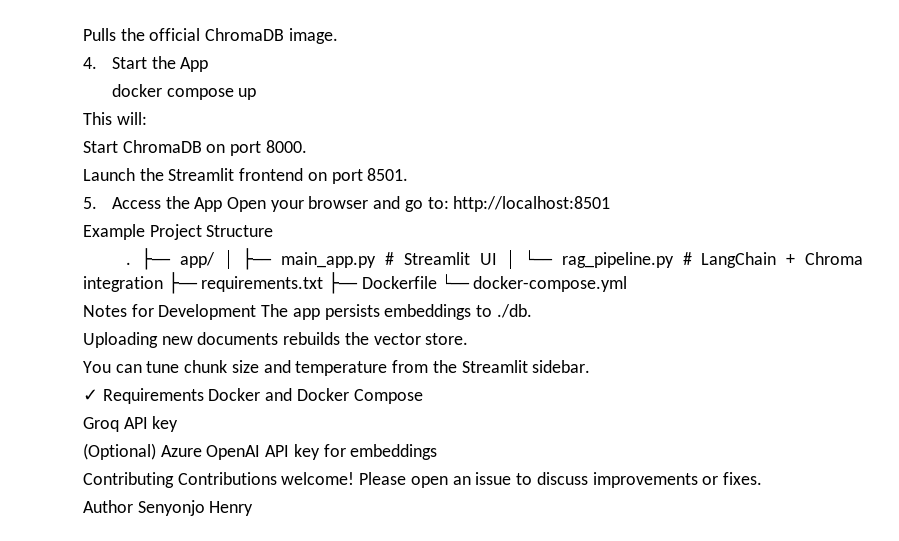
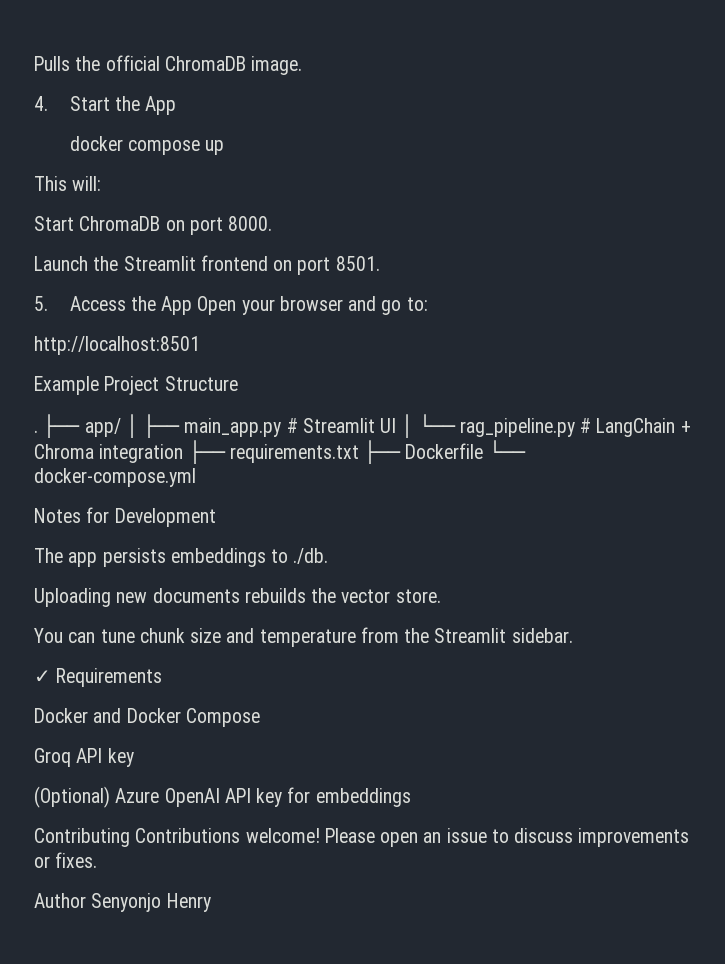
- 5. Access the App Open your browser and go to: http://localhost:8501
+ 5. Access the App Open your browser and go to:
+ http://localhost:8501
- Notes for Development The app persists embeddings to ./db.
+ Notes for Development
+ The app persists embeddings to ./db.
- ✓ Requirements Docker and Docker Compose
+ ✓ Requirements
+ Docker and Docker Compose

